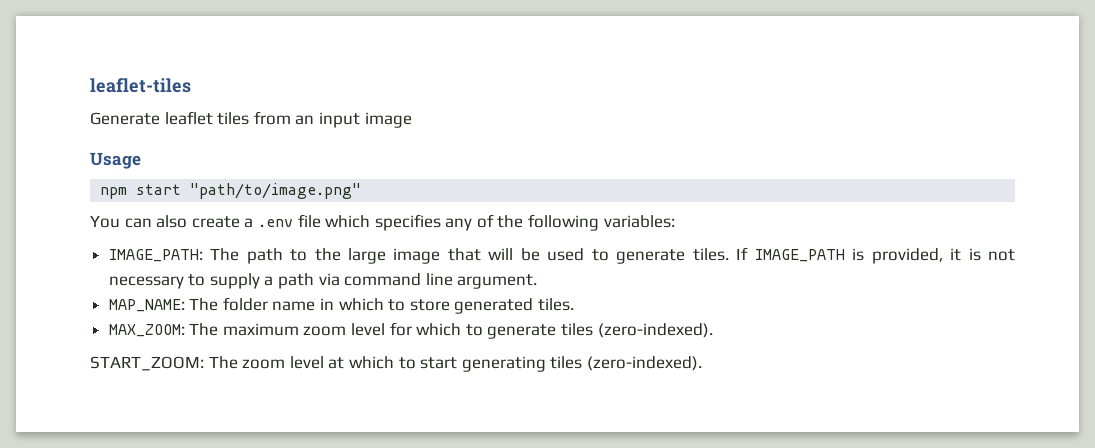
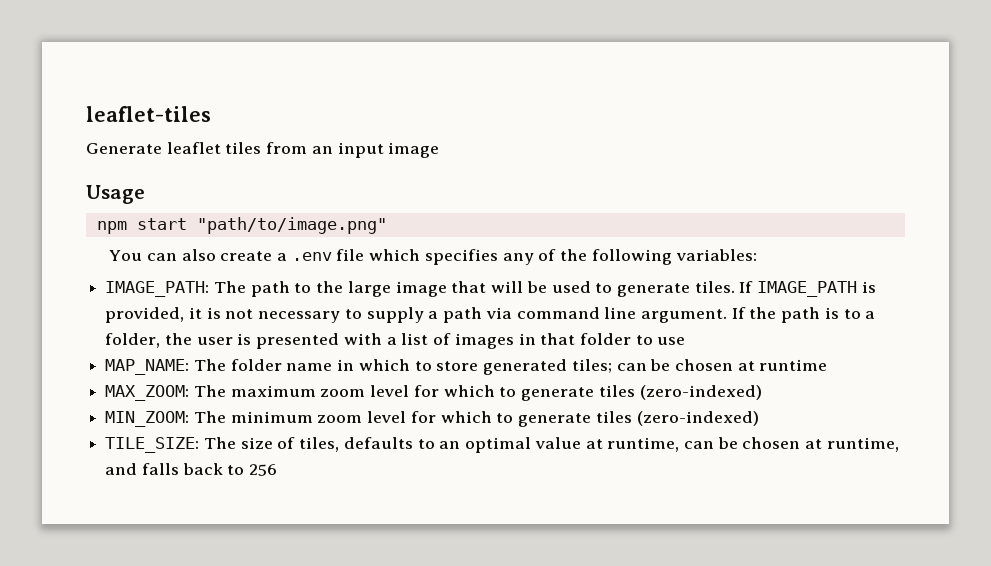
+ If the path is to a folder, the user is presented with a list of images in that folder to use
- MAP_NAME: The folder name in which to store generated tiles.
+ MAP_NAME: The folder name in which to store generated tiles; can be chosen at runtime
- MAX_ZOOM: The maximum zoom level for which to generate tiles (zero-indexed).
- START_ZOOM: The zoom level at which to start generating tiles (zero-indexed).
+ MAX_ZOOM: The maximum zoom level for which to generate tiles (zero-indexed)
+ MIN_ZOOM: The minimum zoom level for which to generate tiles (zero-indexed)
+ TILE_SIZE: The size of tiles, defaults to an optimal value at runtime, can be chosen at runtime, and falls back to 256

